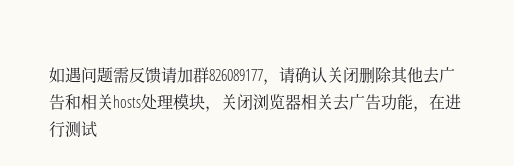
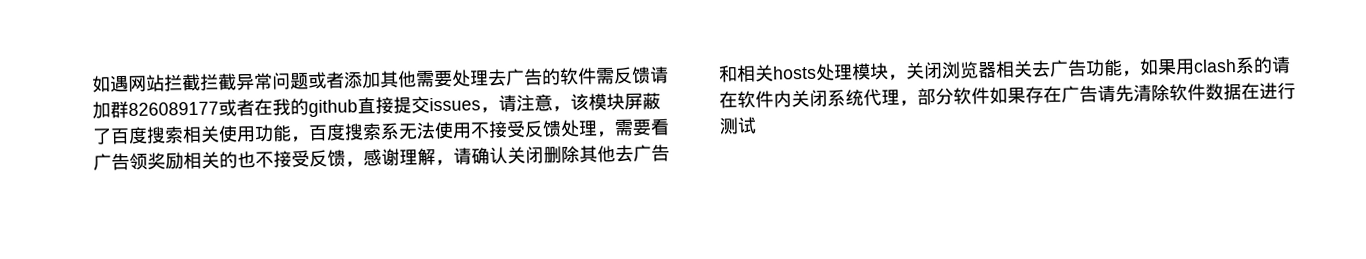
- 如遇问题需反馈请加群826089177，请确认关闭删除其他去广告和相关hosts处理模块，关闭浏览器相关去广告功能，在进行测试
+ 如遇网站拦截拦截异常问题或者添加其他需要处理去广告的软件需反馈请加群826089177或者在我的github直接提交issues，请注意，该模块屏蔽了百度搜索相关使用功能，百度搜索系无法使用不接受反馈处理，需要看广告领奖励相关的也不接受反馈，感谢理解，请确认关闭删除其他去广告和相关hosts处理模块，关闭浏览器相关去广告功能，如果用clash系的请在软件内关闭系统代理，部分软件如果存在广告请先清除软件数据在进行测试

